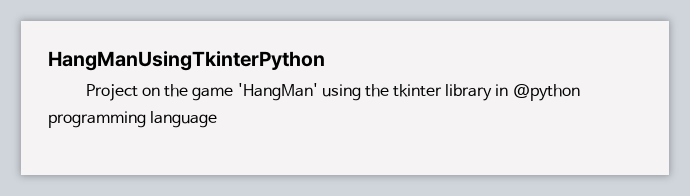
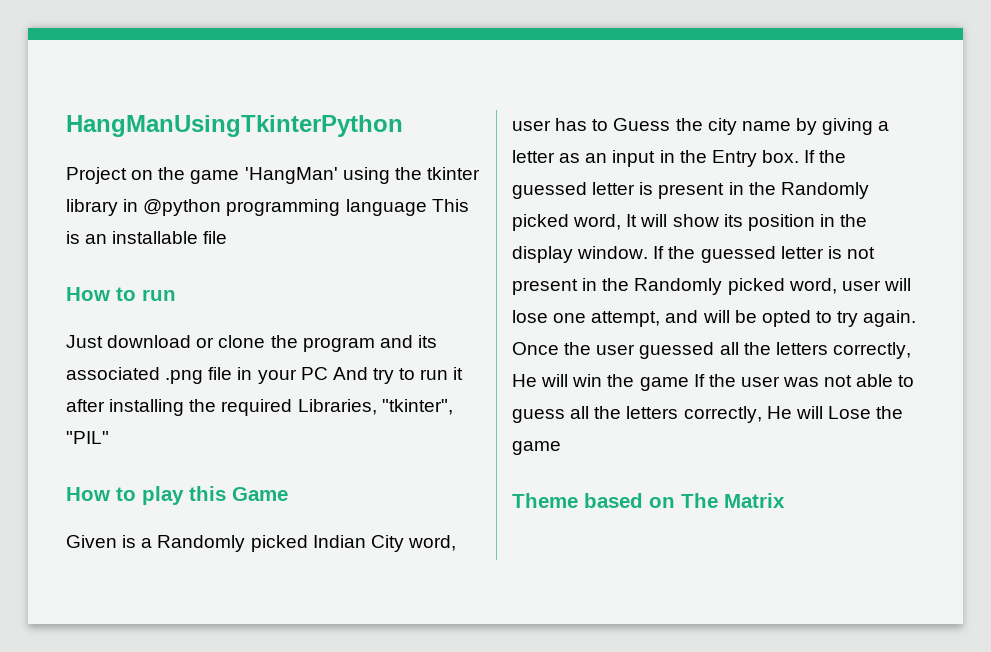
- Project on the game 'HangMan' using the tkinter library in @python programming language
+ Project on the game 'HangMan' using the tkinter library in @python programming language This is an installable file
+ How to run
+ Just download or clone the program and its associated .png file in your PC And try to run it after installing the required Libraries, "tkinter", "PIL"
+ How to play this Game
+ Given is a Randomly picked Indian City word, user has to Guess the city name by giving a letter as an input in the Entry box. If the guessed letter is present in the Randomly picked word, It will show its position in the display window. If the guessed letter is not present in the Randomly picked word, user will lose one attempt, and will be opted to try again. Once the user guessed all the letters correctly, He will win the game If the user was not able to guess all the letters correctly, He will Lose the game
+ Theme based on The Matrix

